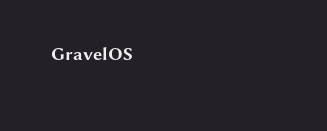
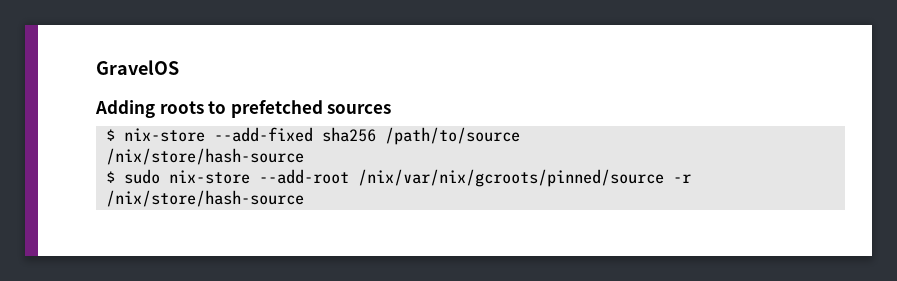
+ Adding roots to prefetched sources
+ $ nix-store --add-fixed sha256 /path/to/source
+ /nix/store/hash-source
+ $ sudo nix-store --add-root /nix/var/nix/gcroots/pinned/source -r /nix/store/hash-source

